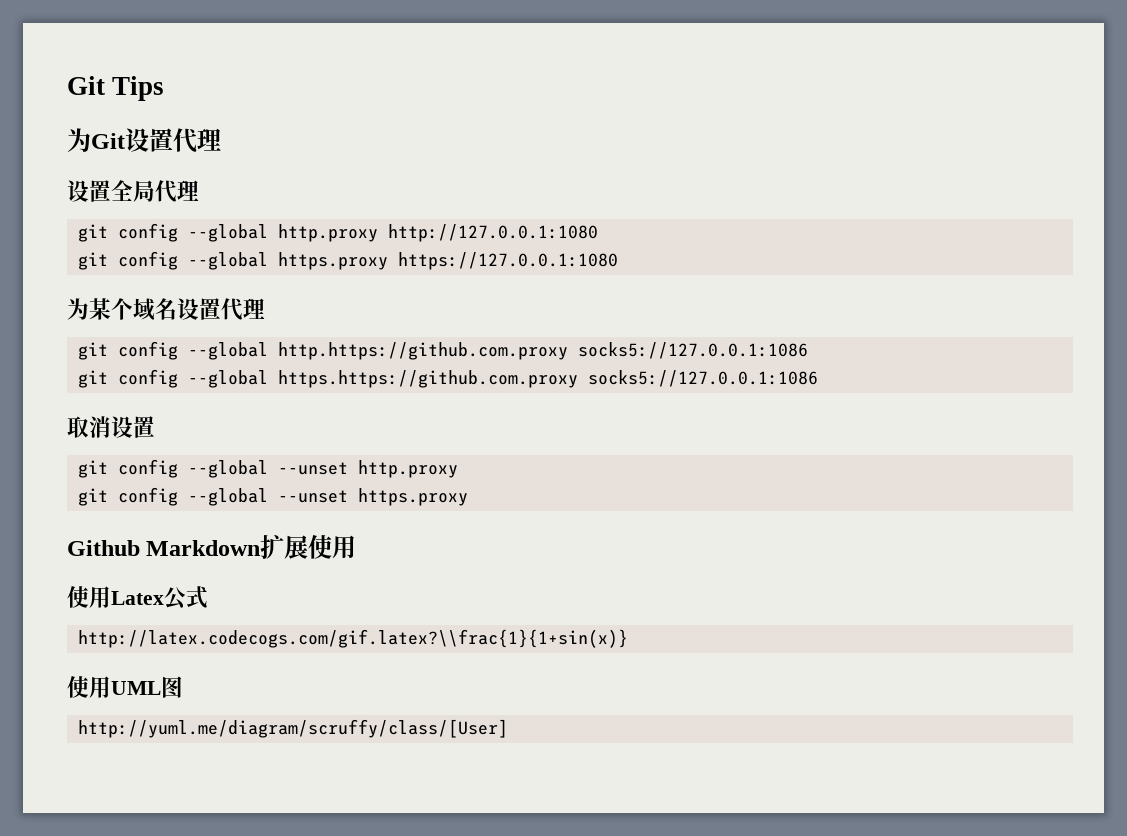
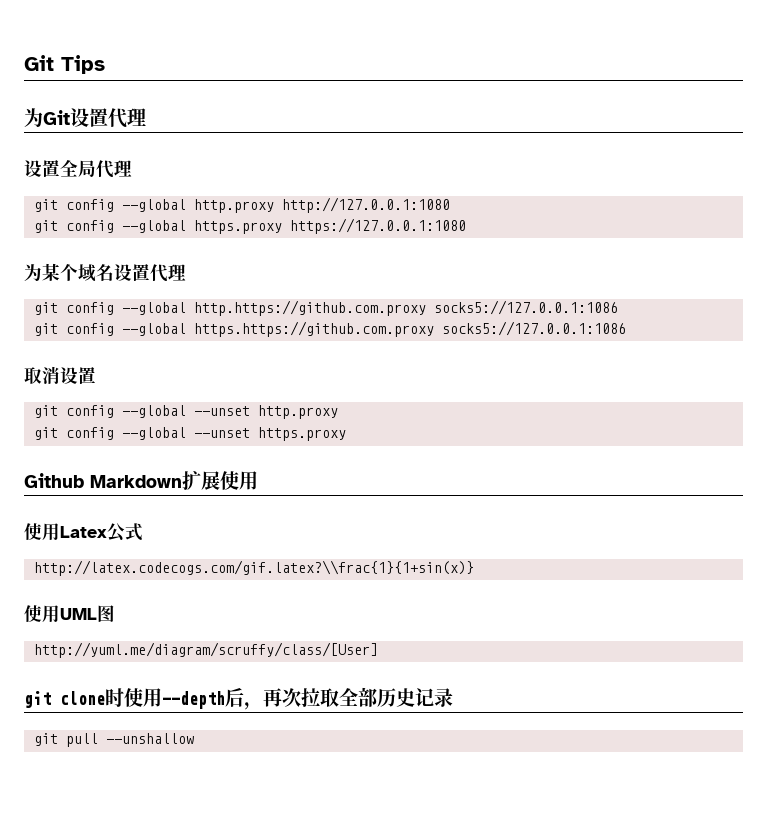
+ git clone时使用--depth后，再次拉取全部历史记录
+ git pull --unshallow

